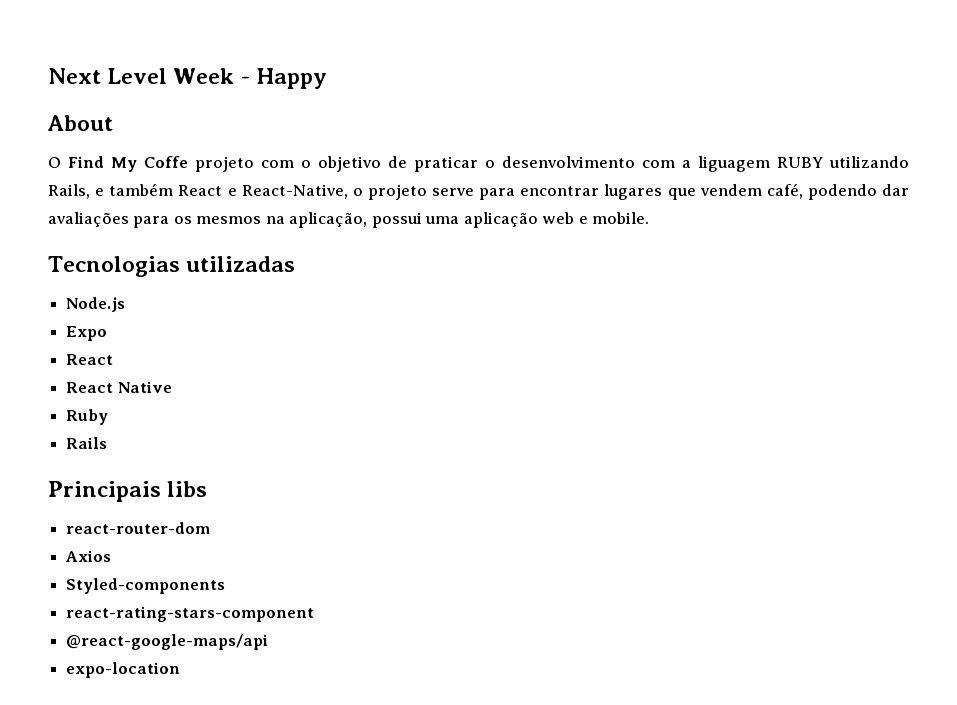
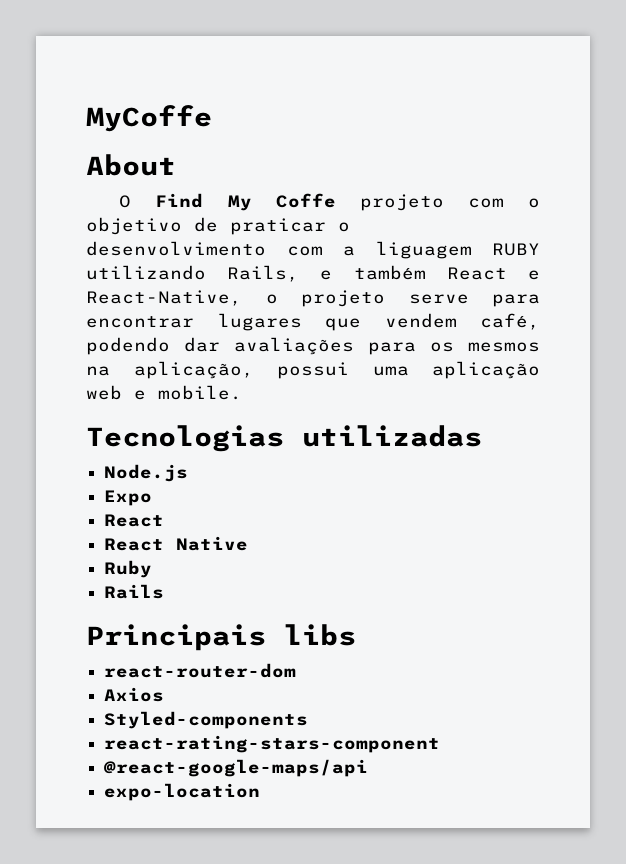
- Next Level Week - Happy
+ MyCoffe

